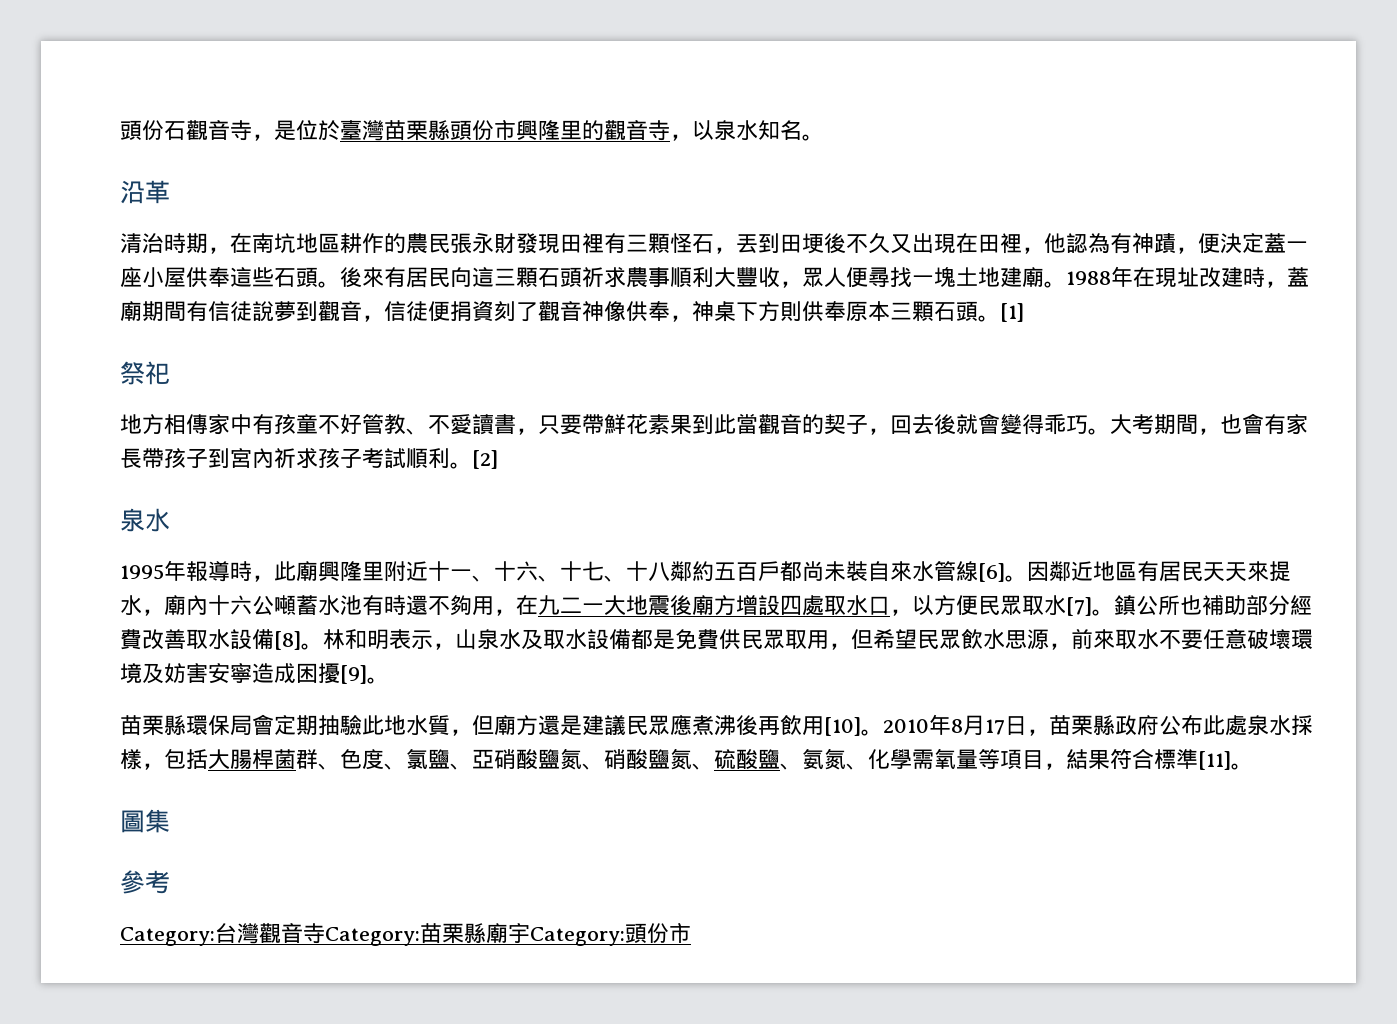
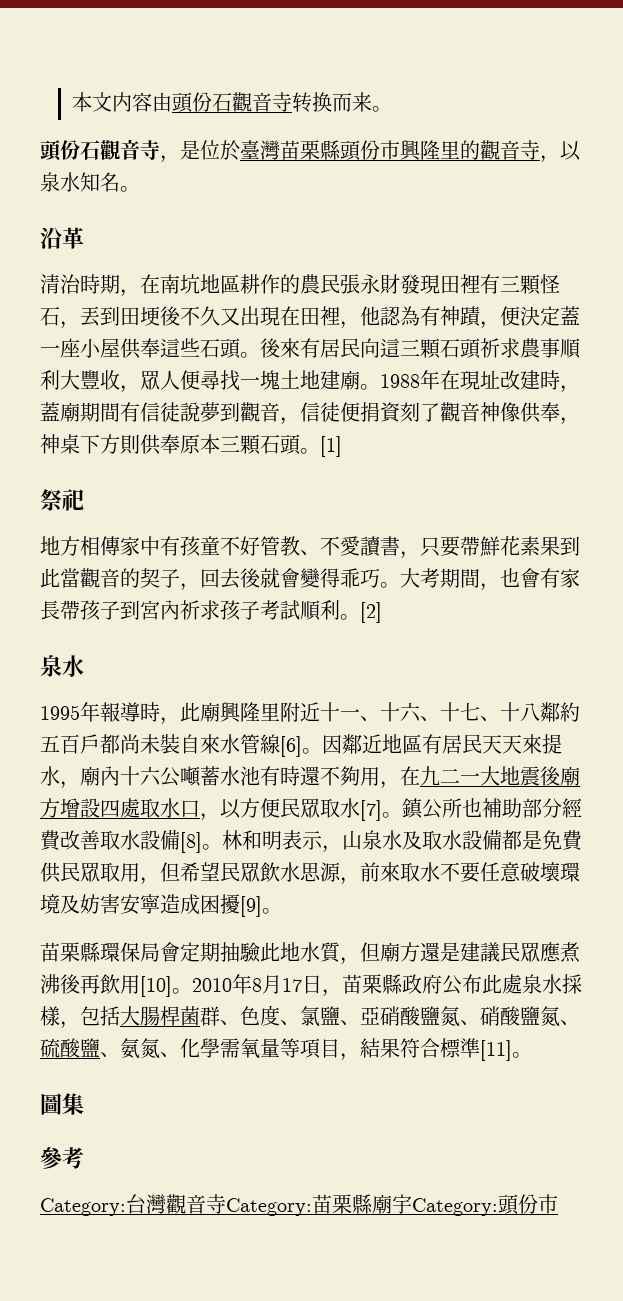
+ 本文内容由頭份石觀音寺转换而来。

